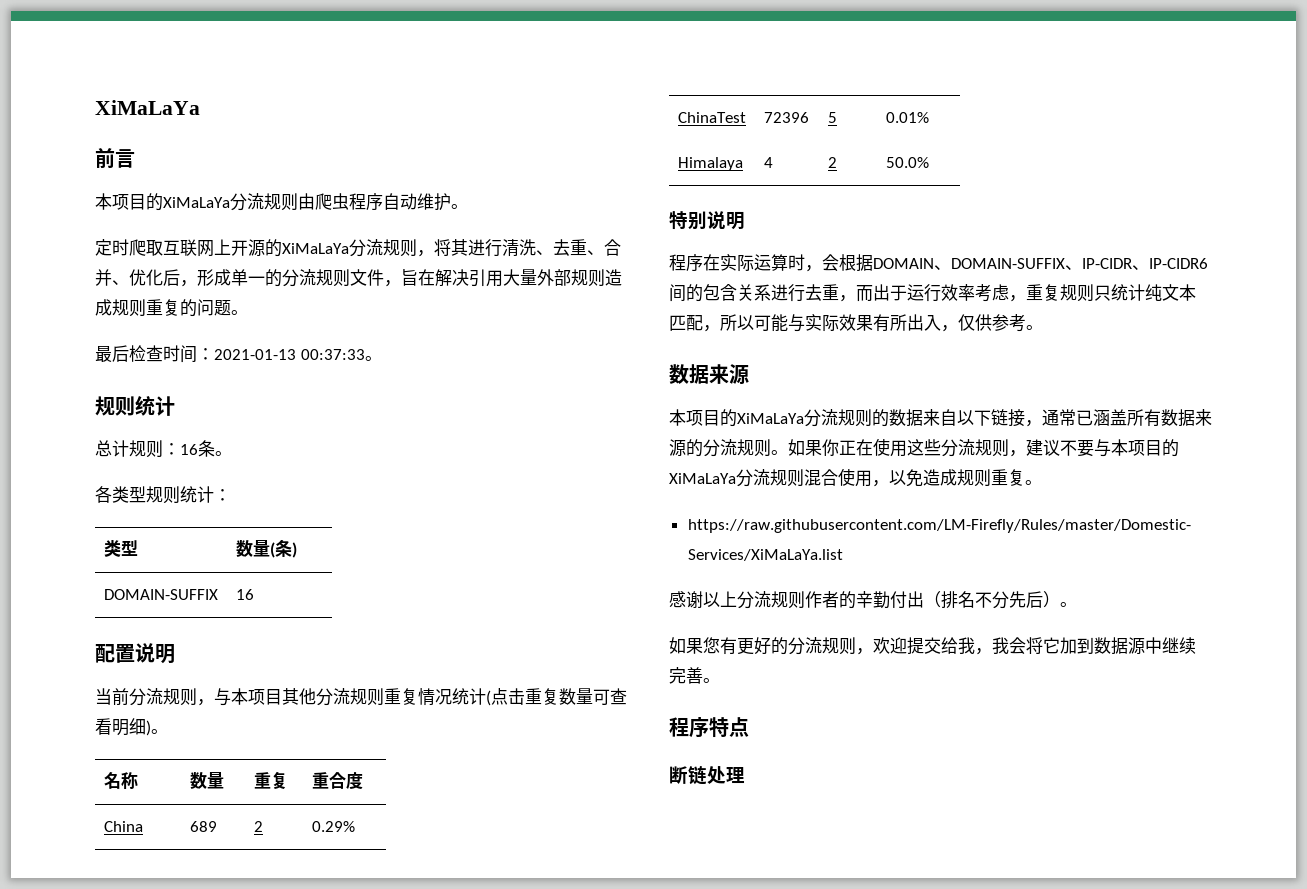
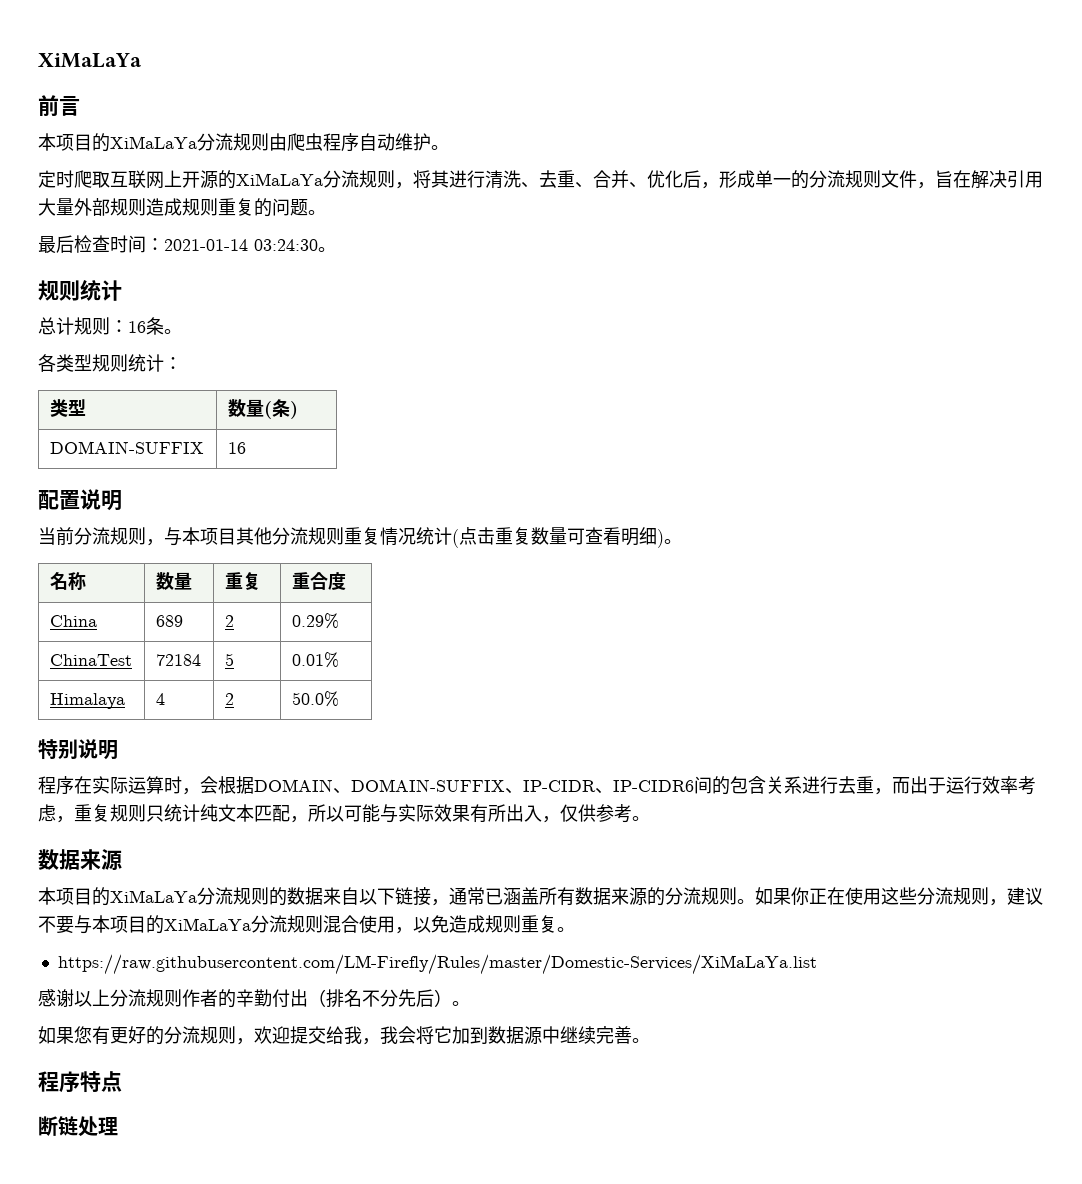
- 最后检查时间：2021-01-13 00:37:33。
+ 最后检查时间：2021-01-14 03:24:30。
- ChinaTest | 72396 | 5 | 0.01%
+ ChinaTest | 72184 | 5 | 0.01%

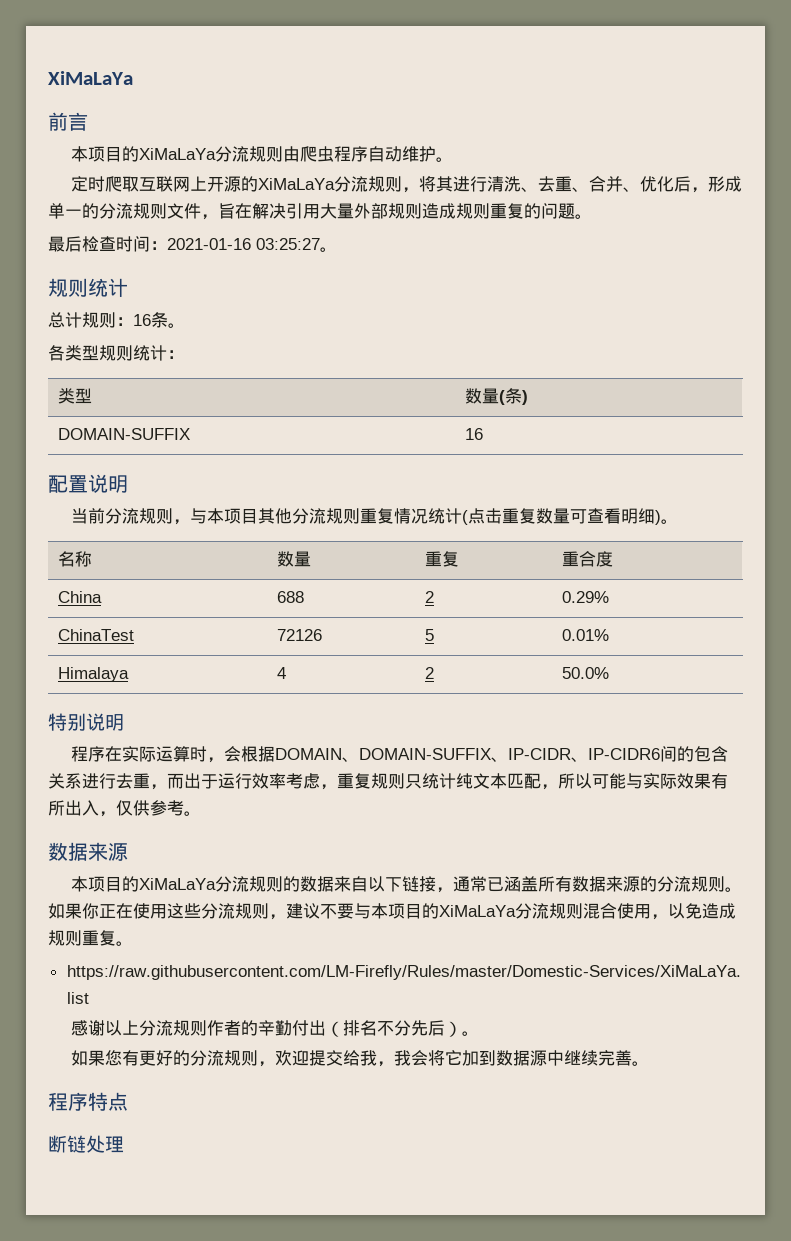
- 最后检查时间：2021-01-14 03:24:30。
+ 最后检查时间：2021-01-16 03:25:27。
- China | 689 | 2 | 0.29%
+ China | 688 | 2 | 0.29%
- ChinaTest | 72184 | 5 | 0.01%
+ ChinaTest | 72126 | 5 | 0.01%

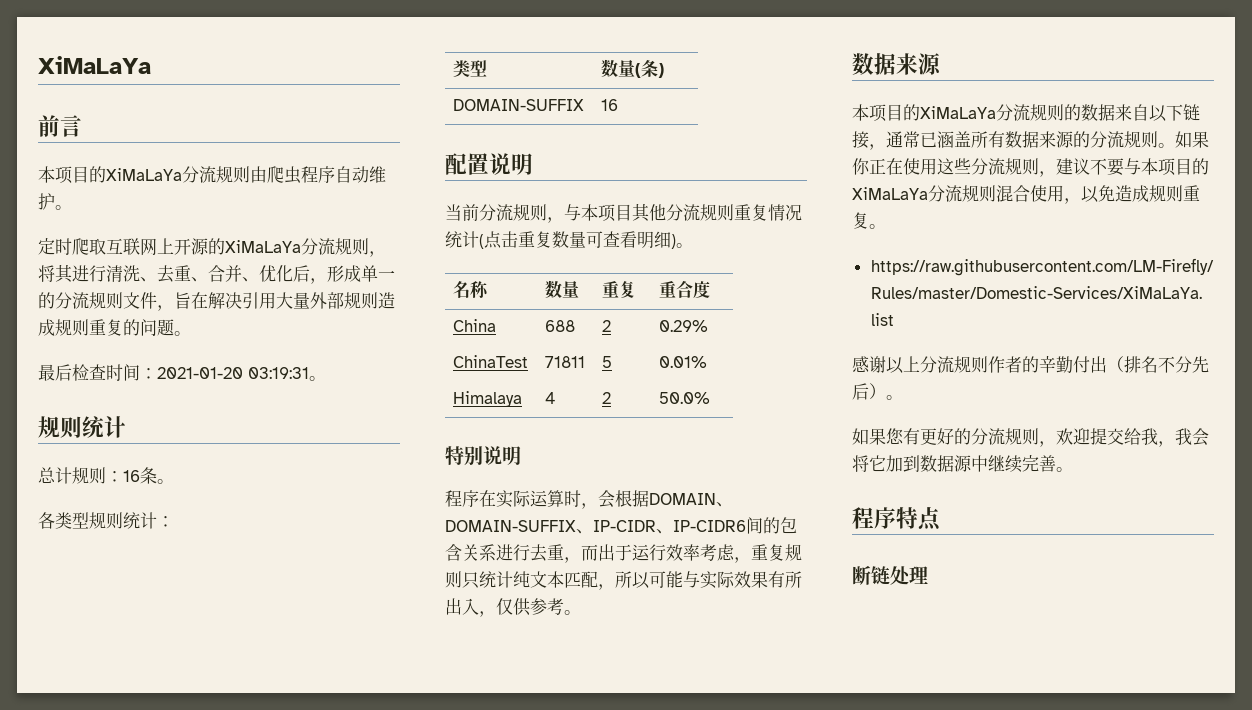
- 最后检查时间：2021-01-16 03:25:27。
+ 最后检查时间：2021-01-20 03:19:31。
- ChinaTest | 72126 | 5 | 0.01%
+ ChinaTest | 71811 | 5 | 0.01%

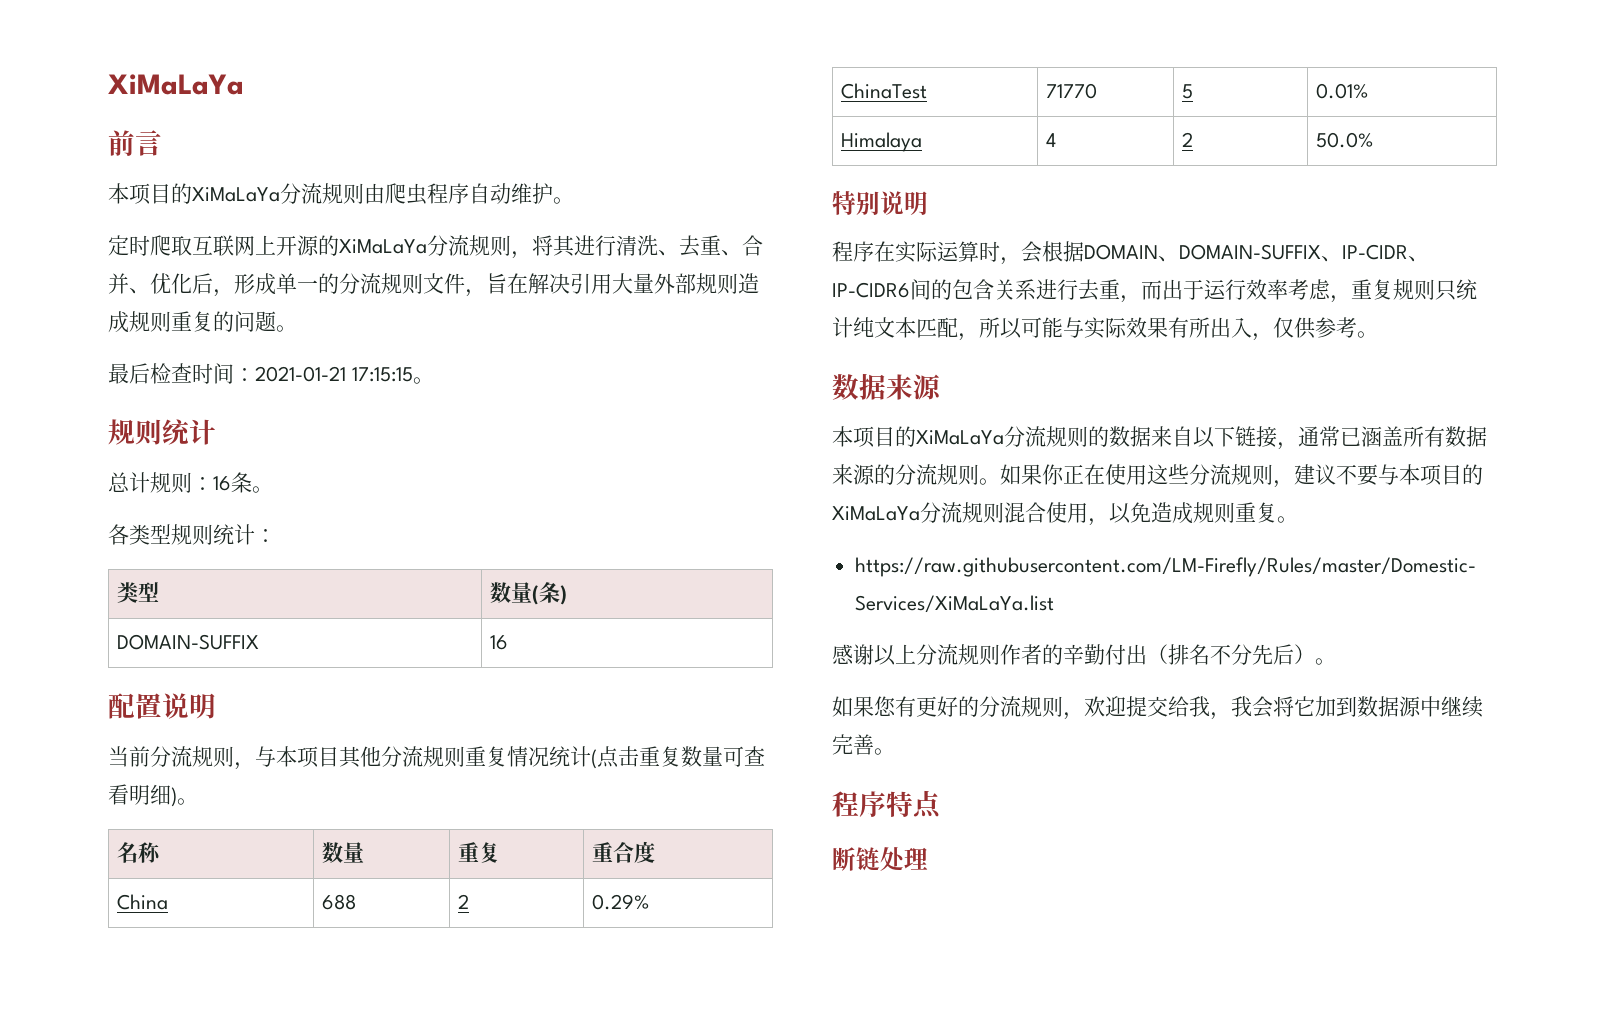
- 最后检查时间：2021-01-20 03:19:31。
+ 最后检查时间：2021-01-21 17:15:15。
- ChinaTest | 71811 | 5 | 0.01%
+ ChinaTest | 71770 | 5 | 0.01%

